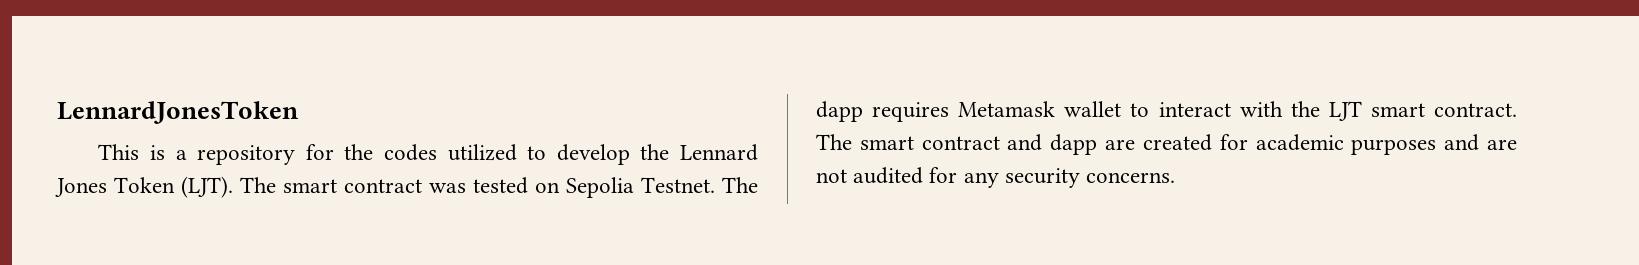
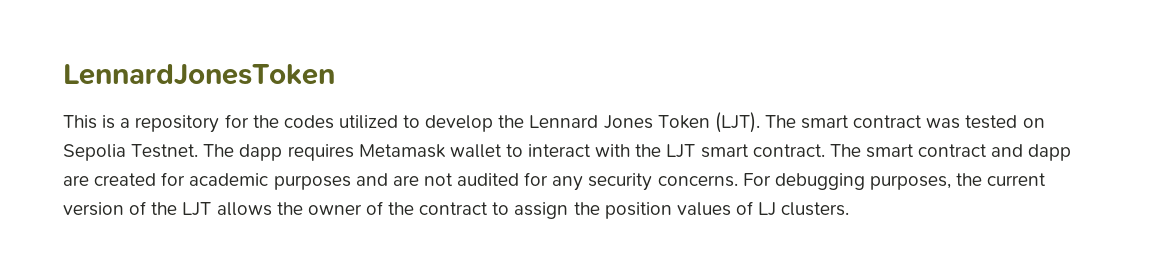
+ For debugging purposes, the current version of the LJT allows the owner of the contract to assign the position values of LJ clusters.

